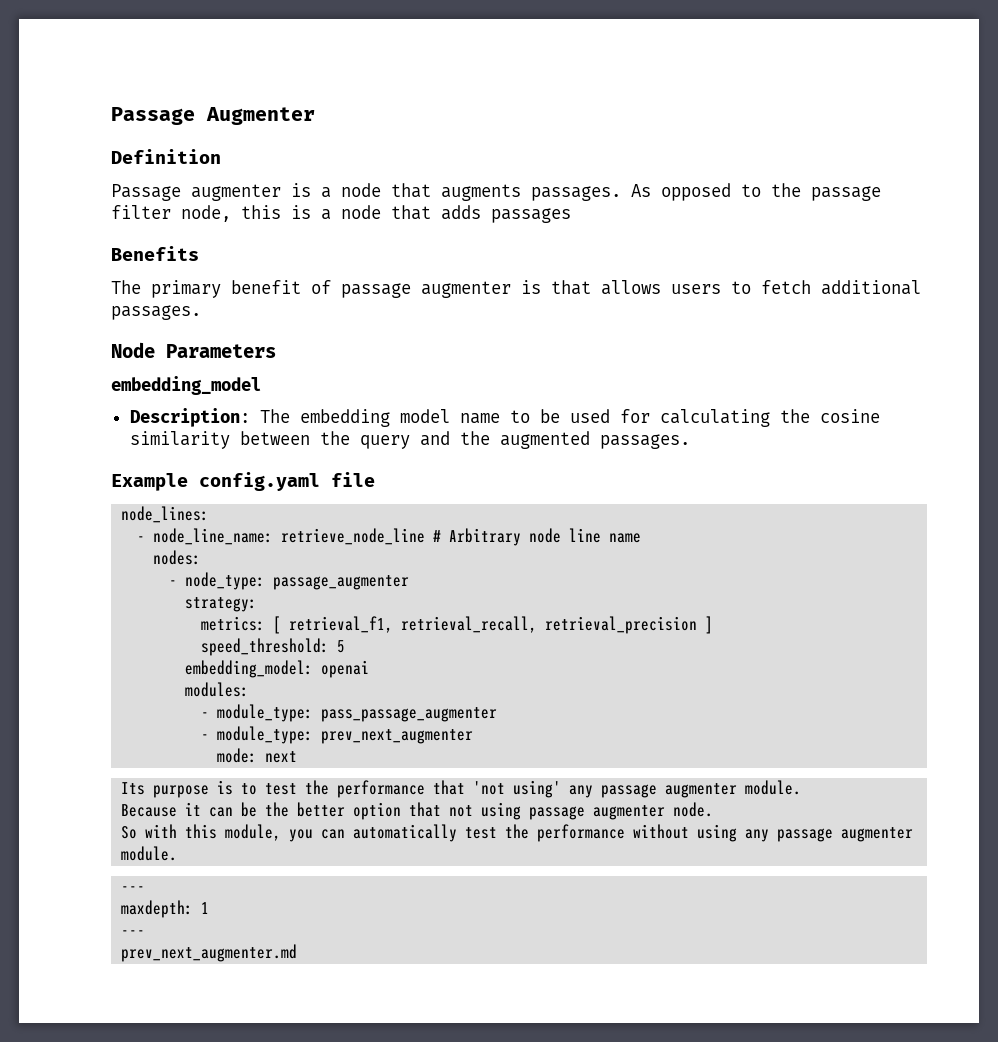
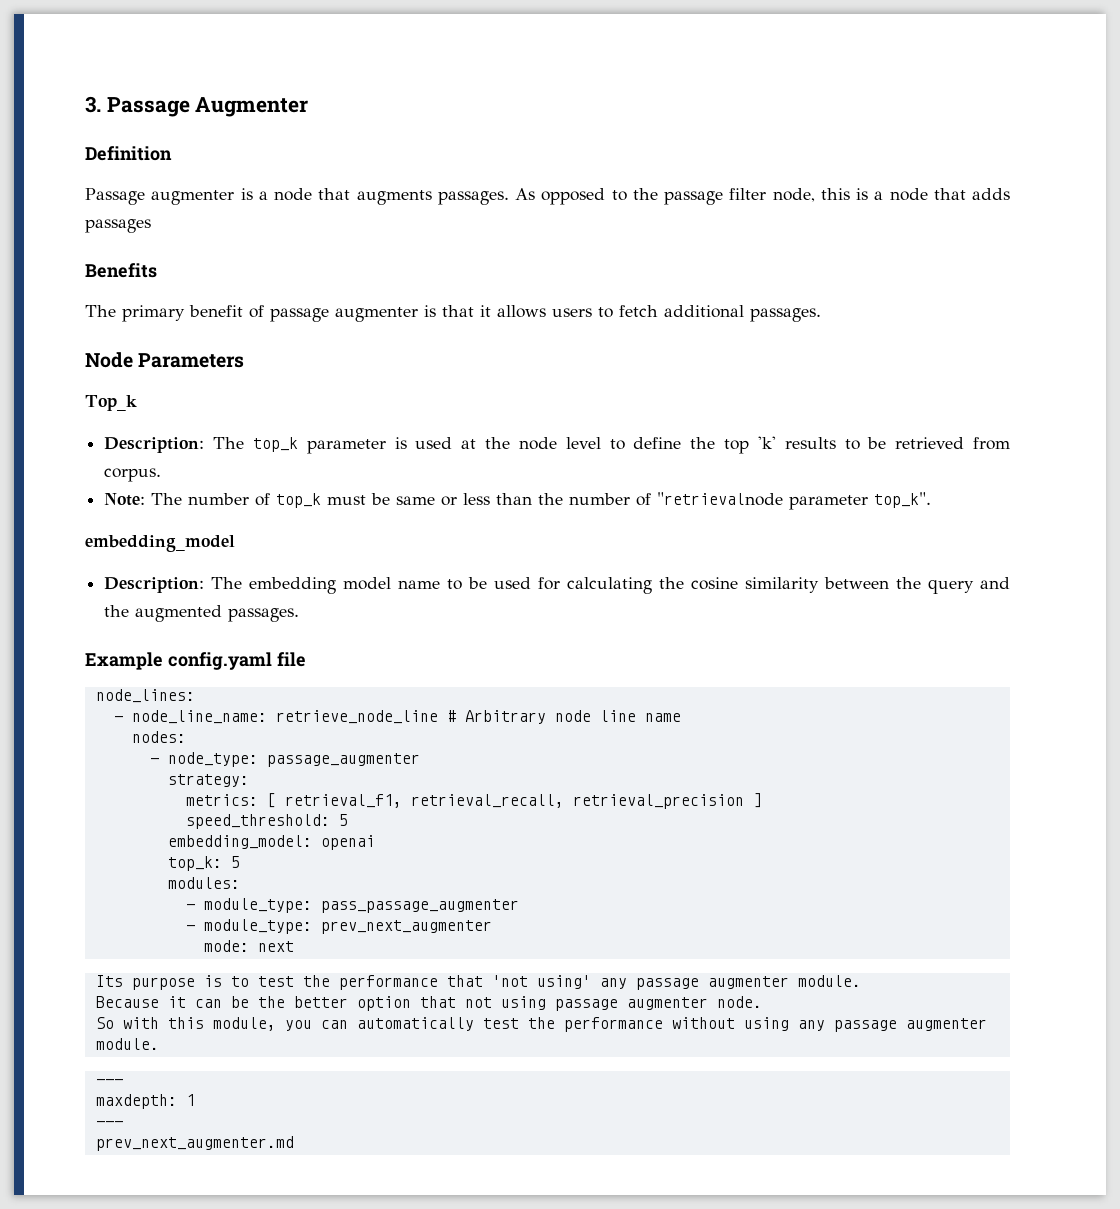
- Passage Augmenter
+ 3. Passage Augmenter
- The primary benefit of passage augmenter is that allows users to fetch additional passages.
+ The primary benefit of passage augmenter is that it allows users to fetch additional passages.
+ Top_k
+ Description: The top_k parameter is used at the node level to define the top 'k' results to be retrieved from corpus.
+ Note: The number of top_k must be same or less than the number of "retrievalnode parameter top_k".
+ top_k: 5

